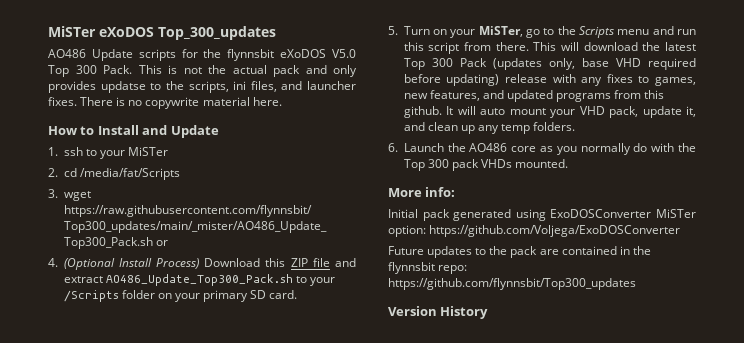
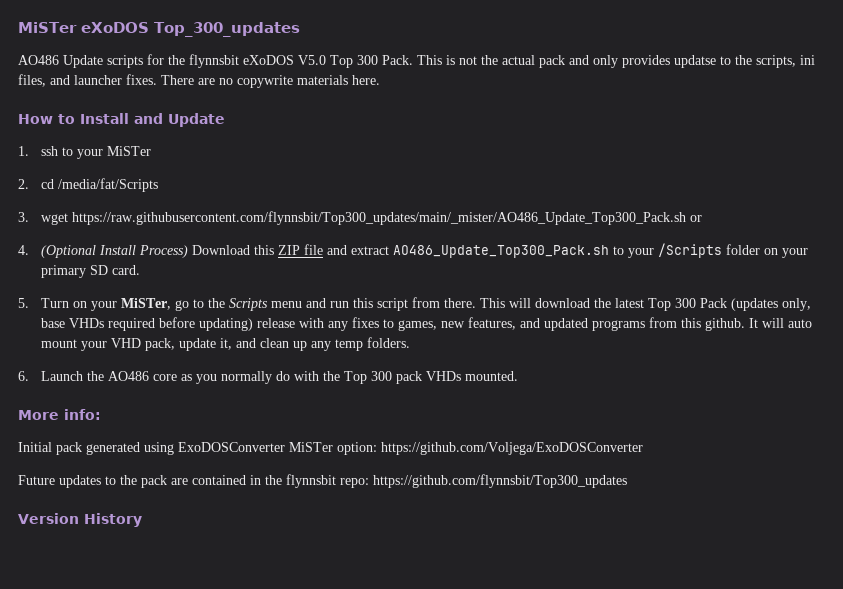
- There is no copywrite material here.
+ There are no copywrite materials here.
- This will download the latest Top 300 Pack (updates only, base VHD required before updating) release with any fixes to games, new features, and updated programs from this github.
+ This will download the latest Top 300 Pack (updates only, base VHDs required before updating) release with any fixes to games, new features, and updated programs from this github.

